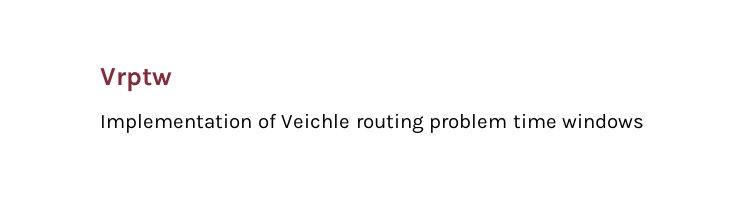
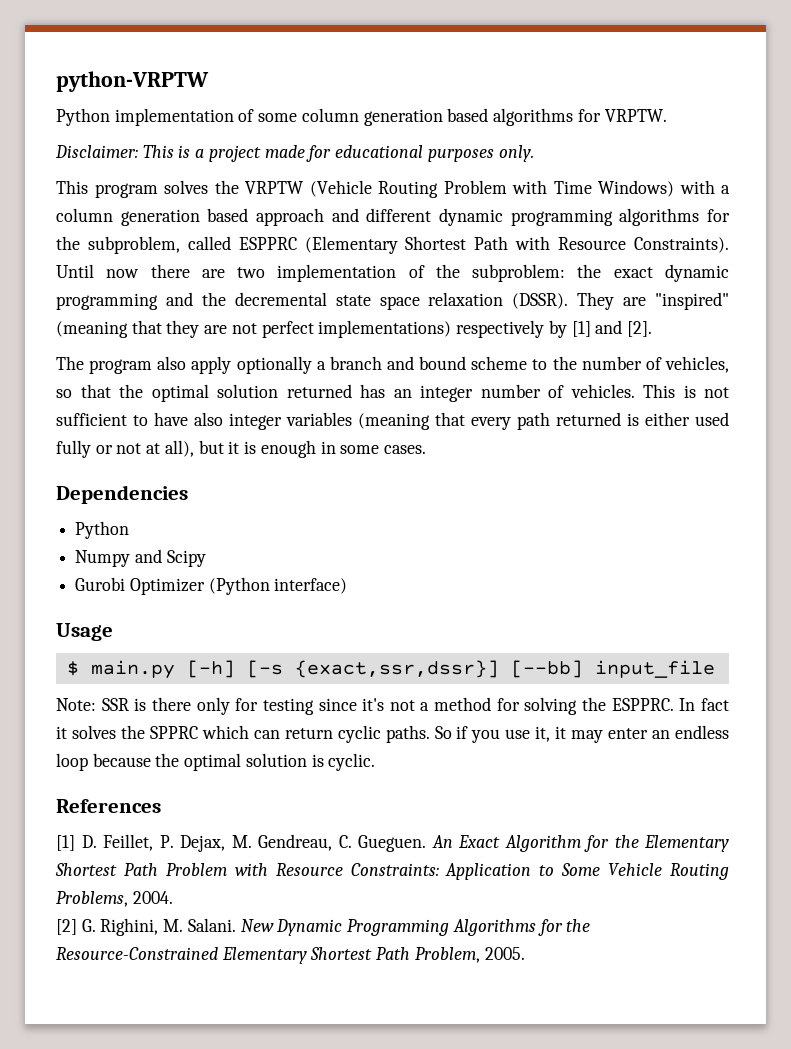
- Vrptw
- Implementation of Veichle routing problem time windows
+ python-VRPTW
+ Python implementation of some column generation based algorithms for VRPTW.
+ Disclaimer: This is a project made for educational purposes only.
+ This program solves the VRPTW (Vehicle Routing Problem with Time Windows) with a column generation based approach and different dynamic programming algorithms for the subproblem, called ESPPRC (Elementary Shortest Path with Resource Constraints). Until now there are two implementation of the subproblem: the exact dynamic programming and the decremental state space relaxation (DSSR). They are "inspired" (meaning that they are not perfect implementations) respectively by [1] and [2].
+ The program also apply optionally a branch and bound scheme to the number of vehicles, so that the optimal solution returned has an integer number of vehicles. This is not sufficient to have also integer variables (meaning that every path returned is either used fully or not at all), but it is enough in some cases.
+ Dependencies
+ Python
+ Numpy and Scipy
+ Gurobi Optimizer (Python interface)
+ Usage
+ $ main.py [-h] [-s {exact,ssr,dssr}] [--bb] input_file
+ Note: SSR is there only for testing since it's not a method for solving the ESPPRC. In fact it solves the SPPRC which can return cyclic paths. So if you use it, it may enter an endless loop because the optimal solution is cyclic.
+ References
+ [1] D. Feillet, P. Dejax, M. Gendreau, C. Gueguen. An Exact Algorithm for the Elementary Shortest Path Problem with Resource Constraints: Application to Some Vehicle Routing Problems, 2004.
+ [2] G. Righini, M. Salani. New Dynamic Programming Algorithms for the Resource-Constrained Elementary Shortest Path Problem, 2005.

